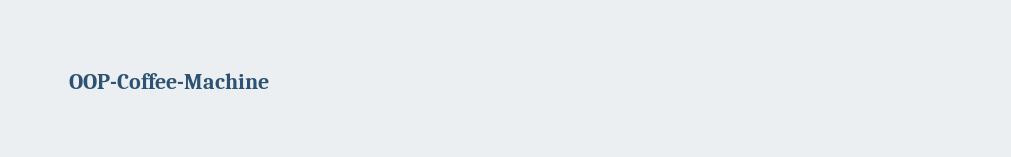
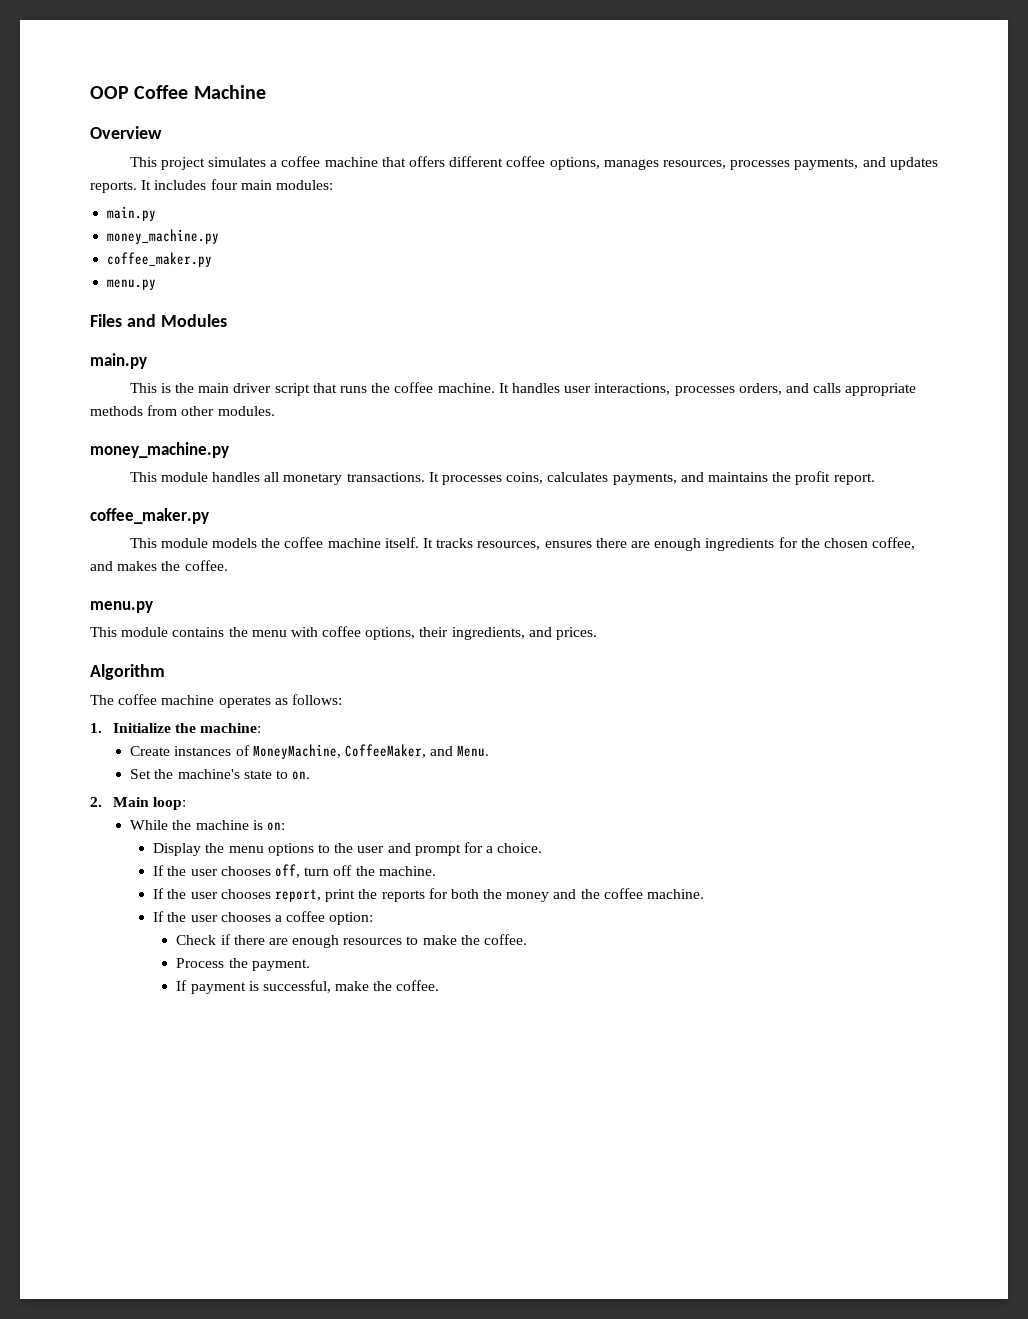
- OOP-Coffee-Machine
+ OOP Coffee Machine
+ Overview
+ This project simulates a coffee machine that offers different coffee options, manages resources, processes payments, and updates reports. It includes four main modules:
+ main.py
+ money_machine.py
+ coffee_maker.py
+ menu.py
+ Files and Modules
+ main.py
+ This is the main driver script that runs the coffee machine. It handles user interactions, processes orders, and calls appropriate methods from other modules.
+ money_machine.py
+ This module handles all monetary transactions. It processes coins, calculates payments, and maintains the profit report.
+ coffee_maker.py
+ This module models the coffee machine itself. It tracks resources, ensures there are enough ingredients for the chosen coffee, and makes the coffee.
+ menu.py
+ This module contains the menu with coffee options, their ingredients, and prices.
+ Algorithm
+ The coffee machine operates as follows:
+ 1. Initialize the machine:
+ Create instances of MoneyMachine, CoffeeMaker, and Menu.
+ Set the machine's state to on.
+ 2. Main loop:
+ While the machine is on:
+ Display the menu options to the user and prompt for a choice.
+ If the user chooses off, turn off the machine.
+ If the user chooses report, print the reports for both the money and the coffee machine.
+ If the user chooses a coffee option:
+ Check if there are enough resources to make the coffee.
+ Process the payment.
+ If payment is successful, make the coffee.

